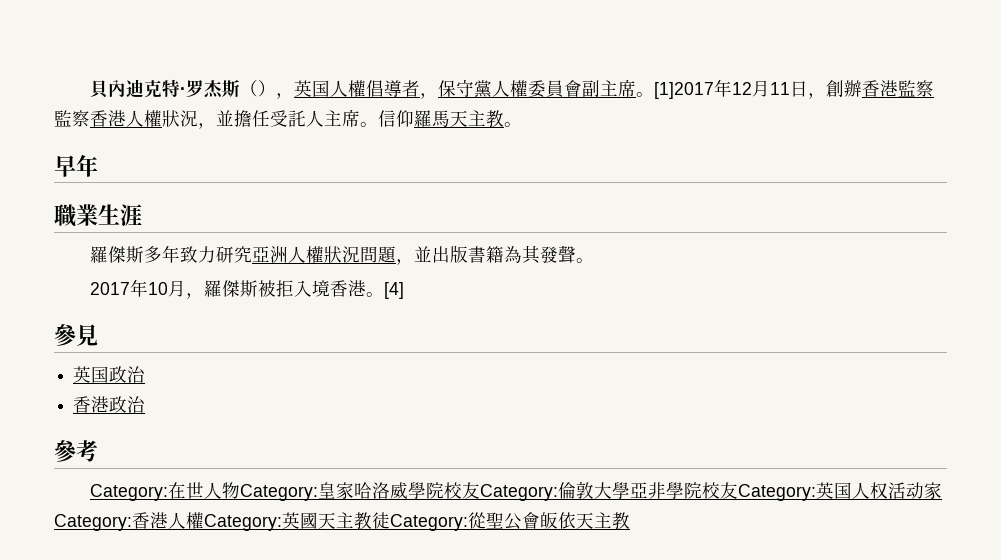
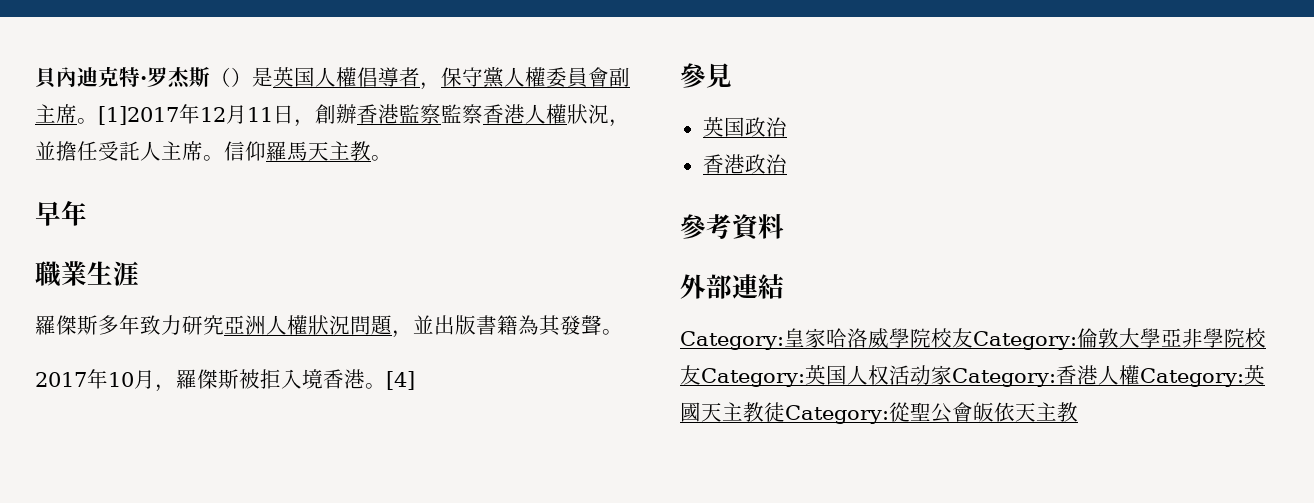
- 貝內迪克特·罗杰斯（），英国人權倡導者，保守黨人權委員會副主席。
+ 貝內迪克特·罗杰斯（）是英国人權倡導者，保守黨人權委員會副主席。
- 參考
- Category:在世人物Category:皇家哈洛威學院校友Category:倫敦大學亞非學院校友Category:英国人权活动家Category:香港人權Category:英國天主教徒Category:從聖公會皈依天主教
+ 參考資料
+ 外部連結
+ Category:皇家哈洛威學院校友Category:倫敦大學亞非學院校友Category:英国人权活动家Category:香港人權Category:英國天主教徒Category:從聖公會皈依天主教

